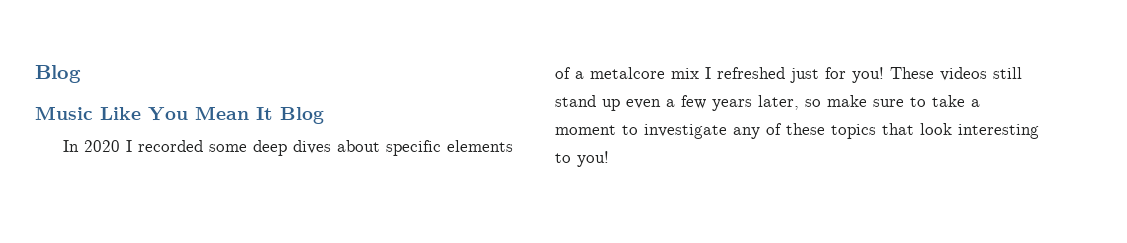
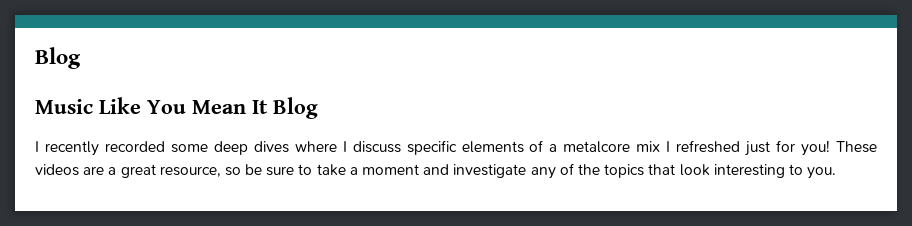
- In 2020 I recorded some deep dives about specific elements of a metalcore mix I refreshed just for you!
+ I recently recorded some deep dives where I discuss specific elements of a metalcore mix I refreshed just for you!
- These videos still stand up even a few years later, so make sure to take a moment to investigate any of these topics that look interesting to you!
+ These videos are a great resource, so be sure to take a moment and investigate any of the topics that look interesting to you.

